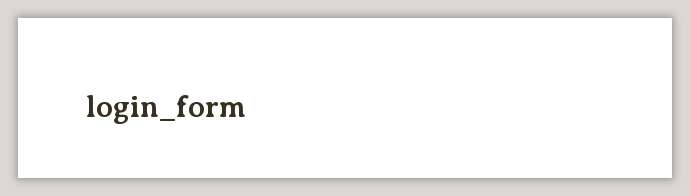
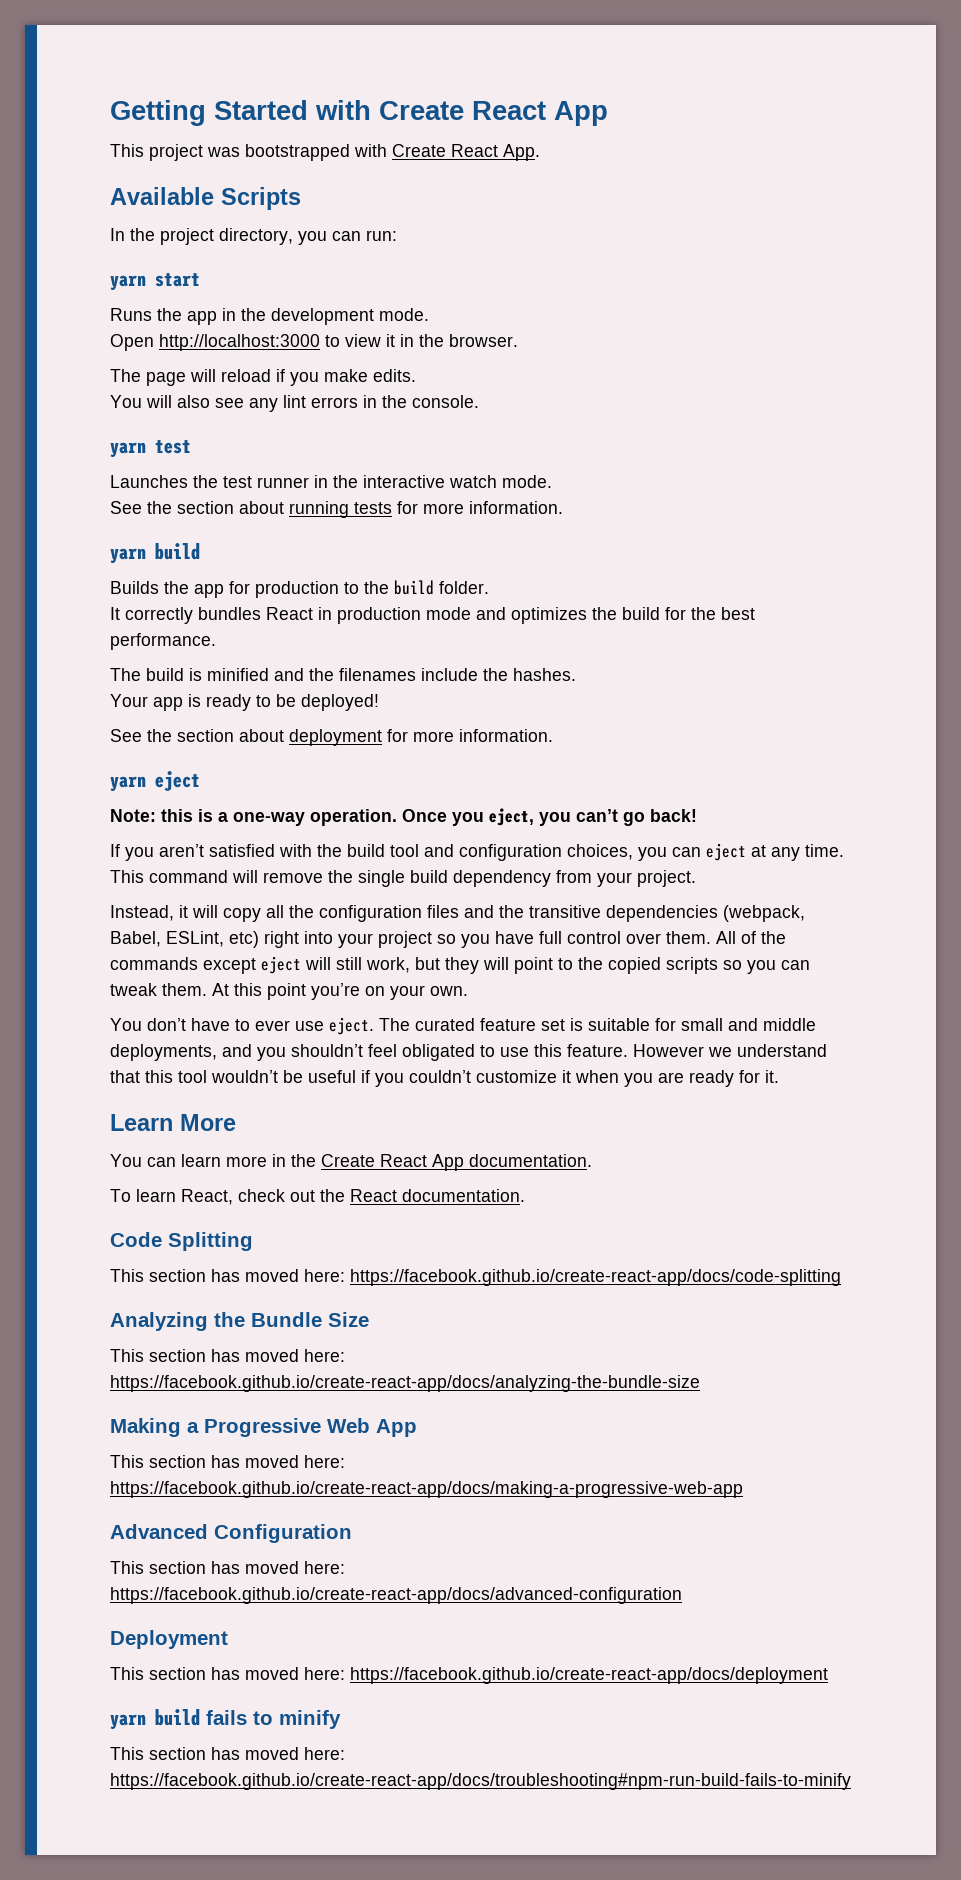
- login_form
+ Getting Started with Create React App
+ This project was bootstrapped with Create React App.
+ Available Scripts
+ In the project directory, you can run:
+ yarn start
+ Runs the app in the development mode.
+ Open http://localhost:3000 to view it in the browser.
+ The page will reload if you make edits.
+ You will also see any lint errors in the console.
+ yarn test
+ Launches the test runner in the interactive watch mode.
+ See the section about running tests for more information.
+ yarn build
+ Builds the app for production to the build folder.
+ It correctly bundles React in production mode and optimizes the build for the best performance.
+ The build is minified and the filenames include the hashes.
+ Your app is ready to be deployed!
+ See the section about deployment for more information.
+ yarn eject
+ Note: this is a one-way operation. Once you eject, you can’t go back!
+ If you aren’t satisfied with the build tool and configuration choices, you can eject at any time. This command will remove the single build dependency from your project.
+ Instead, it will copy all the configuration files and the transitive dependencies (webpack, Babel, ESLint, etc) right into your project so you have full control over them. All of the commands except eject will still work, but they will point to the copied scripts so you can tweak them. At this point you’re on your own.
+ You don’t have to ever use eject. The curated feature set is suitable for small and middle deployments, and you shouldn’t feel obligated to use this feature. However we understand that this tool wouldn’t be useful if you couldn’t customize it when you are ready for it.
+ Learn More
+ You can learn more in the Create React App documentation.
+ To learn React, check out the React documentation.
+ Code Splitting
+ This section has moved here: https://facebook.github.io/create-react-app/docs/code-splitting
+ Analyzing the Bundle Size
+ This section has moved here: https://facebook.github.io/create-react-app/docs/analyzing-the-bundle-size
+ Making a Progressive Web App
+ This section has moved here: https://facebook.github.io/create-react-app/docs/making-a-progressive-web-app
+ Advanced Configuration
+ This section has moved here: https://facebook.github.io/create-react-app/docs/advanced-configuration
+ Deployment
+ This section has moved here: https://facebook.github.io/create-react-app/docs/deployment
+ yarn build fails to minify
+ This section has moved here: https://facebook.github.io/create-react-app/docs/troubleshooting#npm-run-build-fails-to-minify

